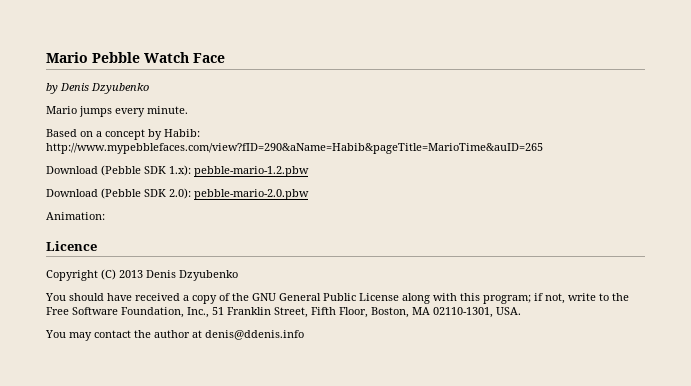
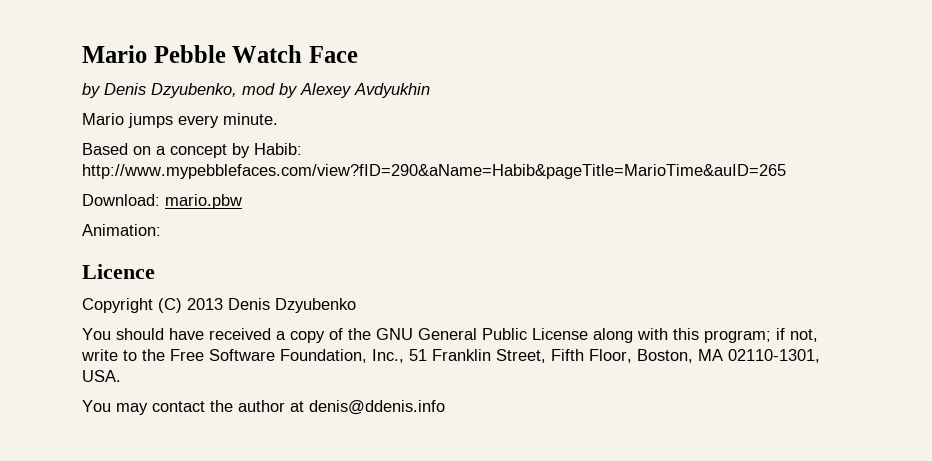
- by Denis Dzyubenko
+ by Denis Dzyubenko, mod by Alexey Avdyukhin
- Download (Pebble SDK 1.x): pebble-mario-1.2.pbw
- Download (Pebble SDK 2.0): pebble-mario-2.0.pbw
+ Download: mario.pbw

